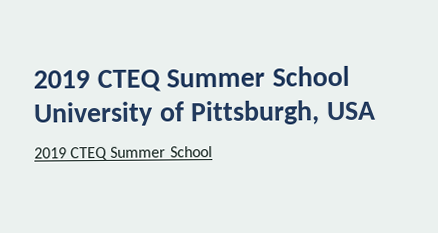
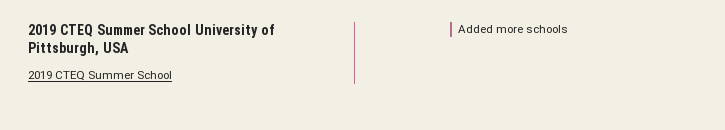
+ Added more schools

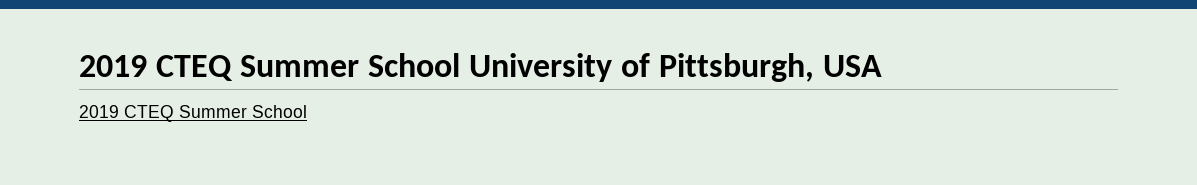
- Added more schools

